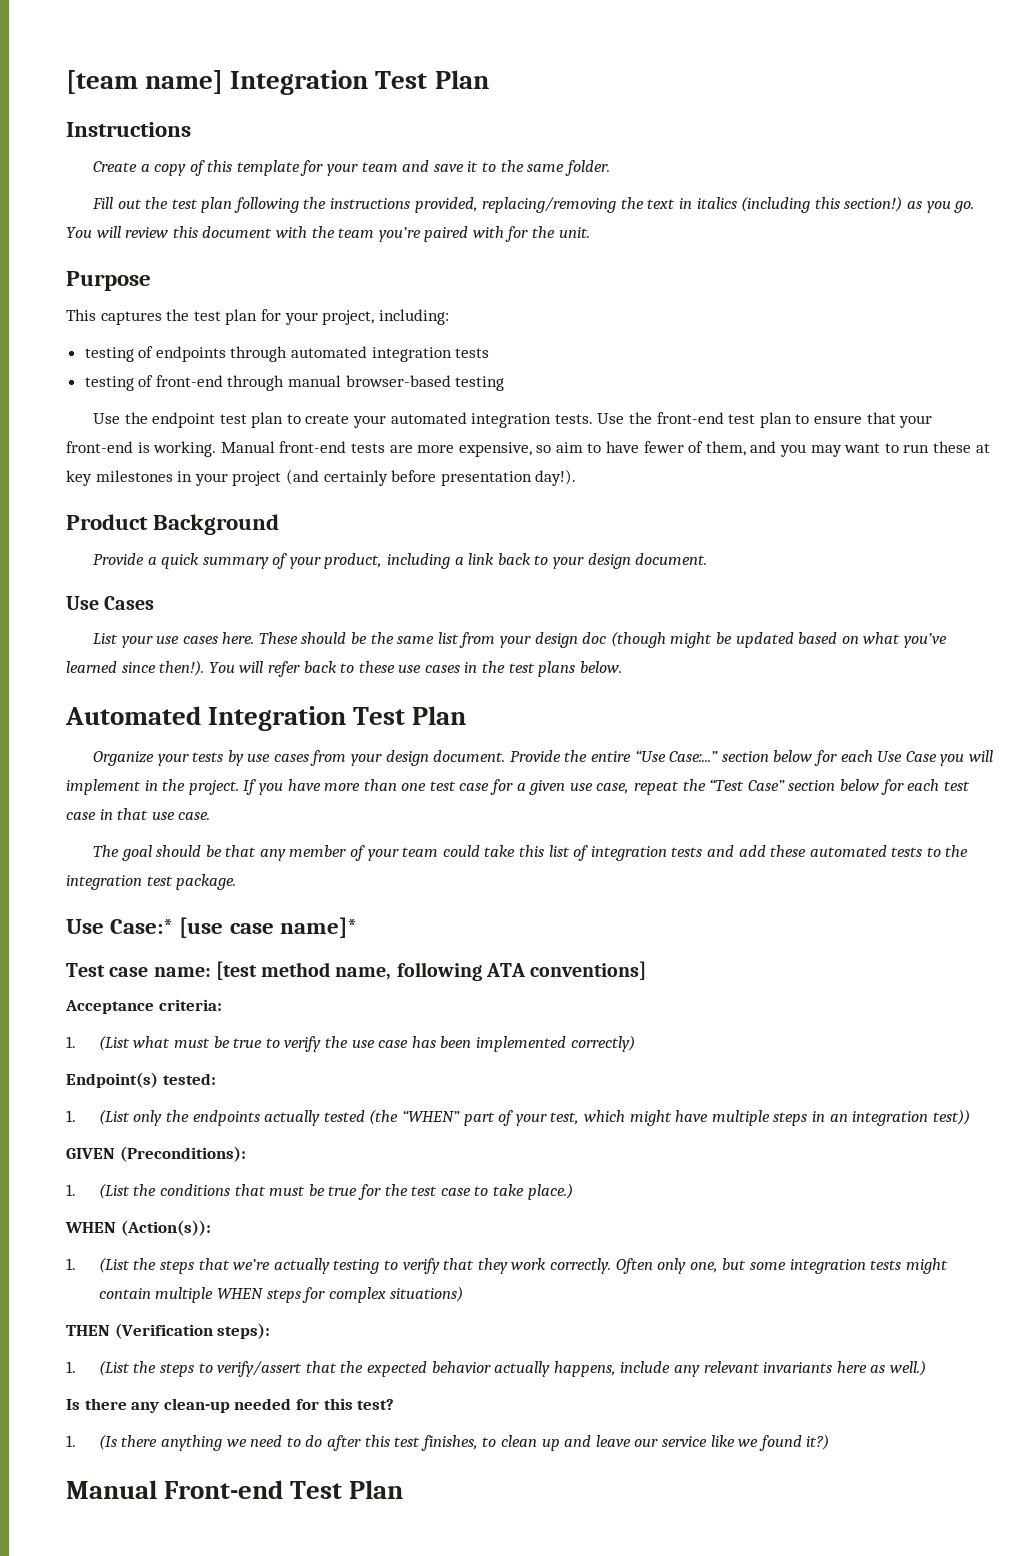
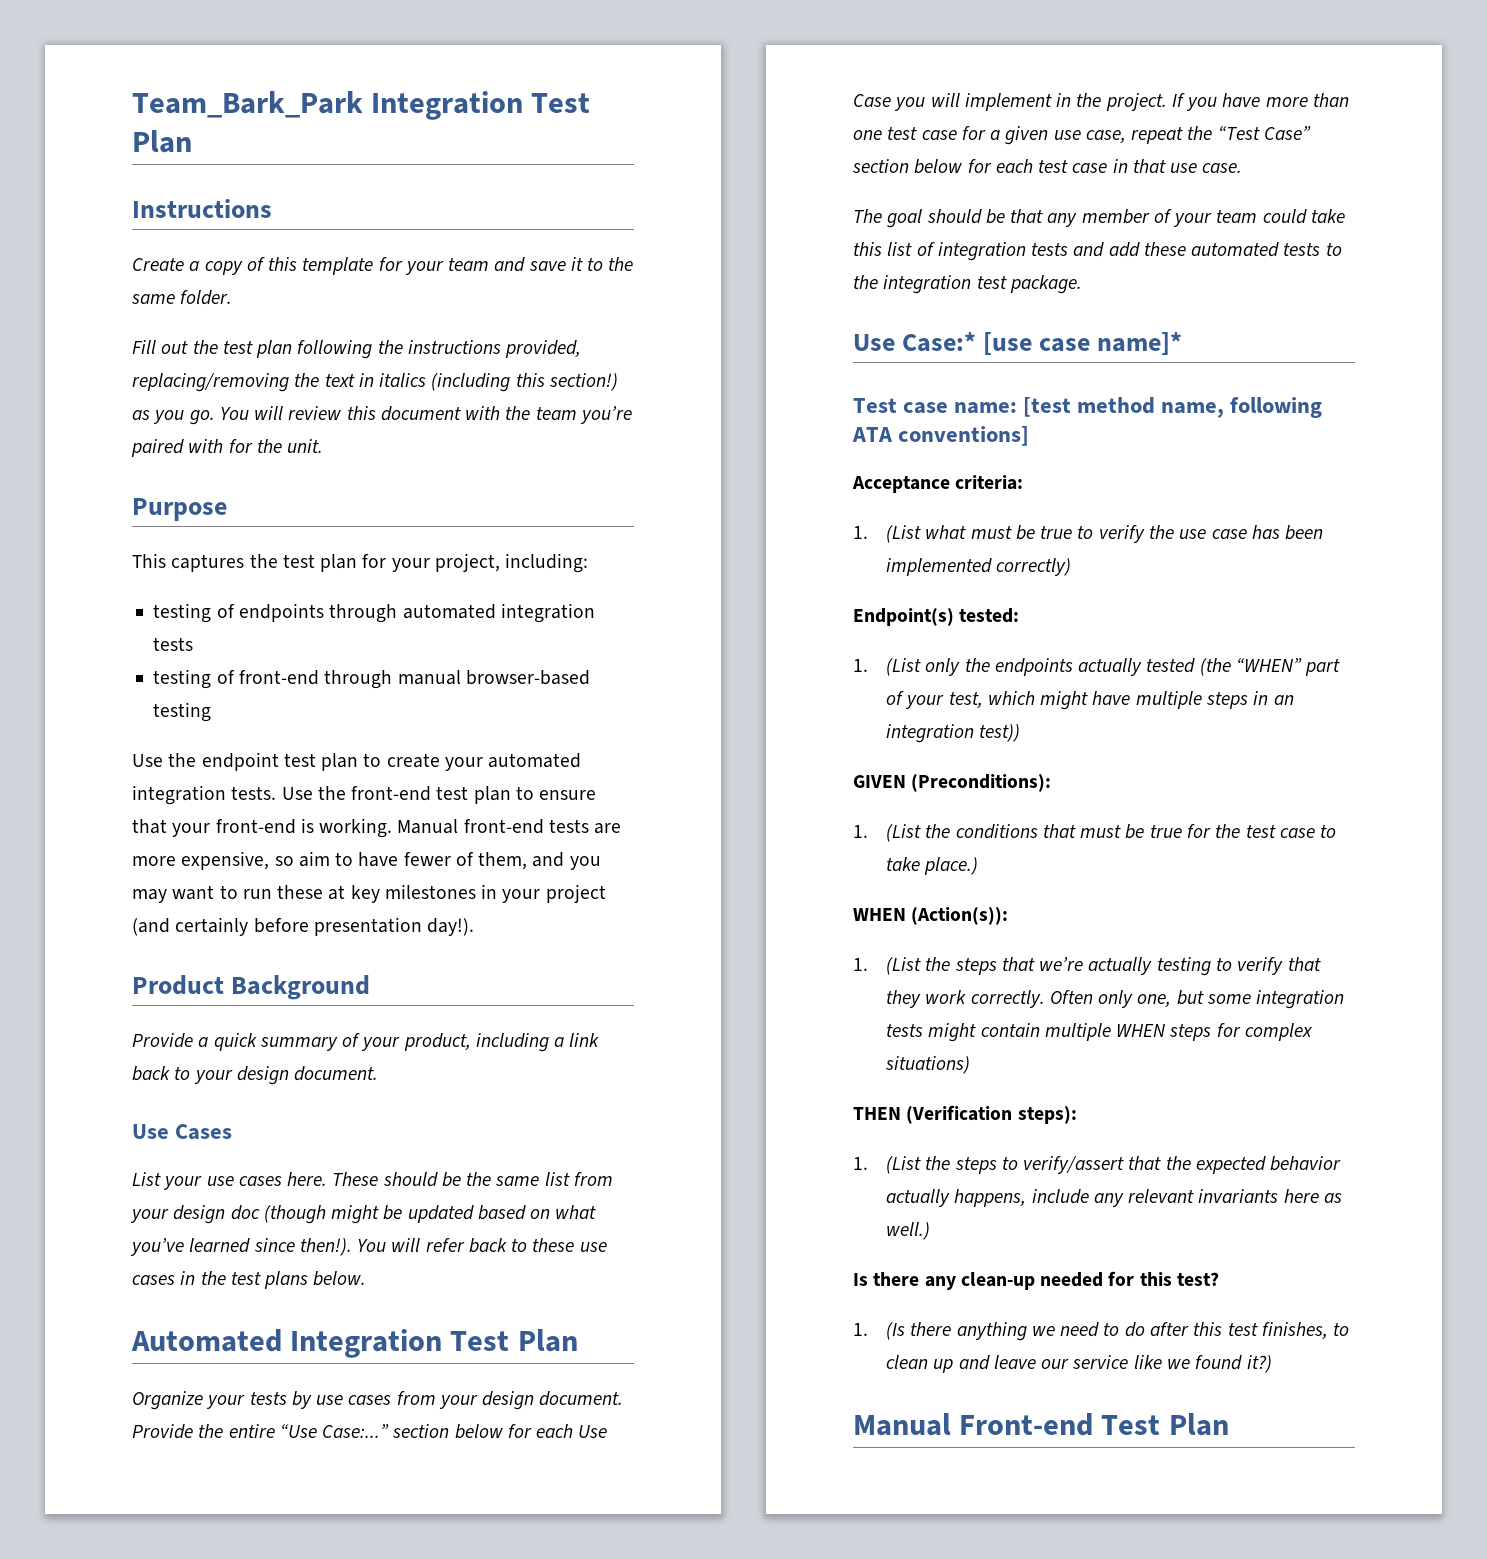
- [team name] Integration Test Plan
+ Team_Bark_Park Integration Test Plan

